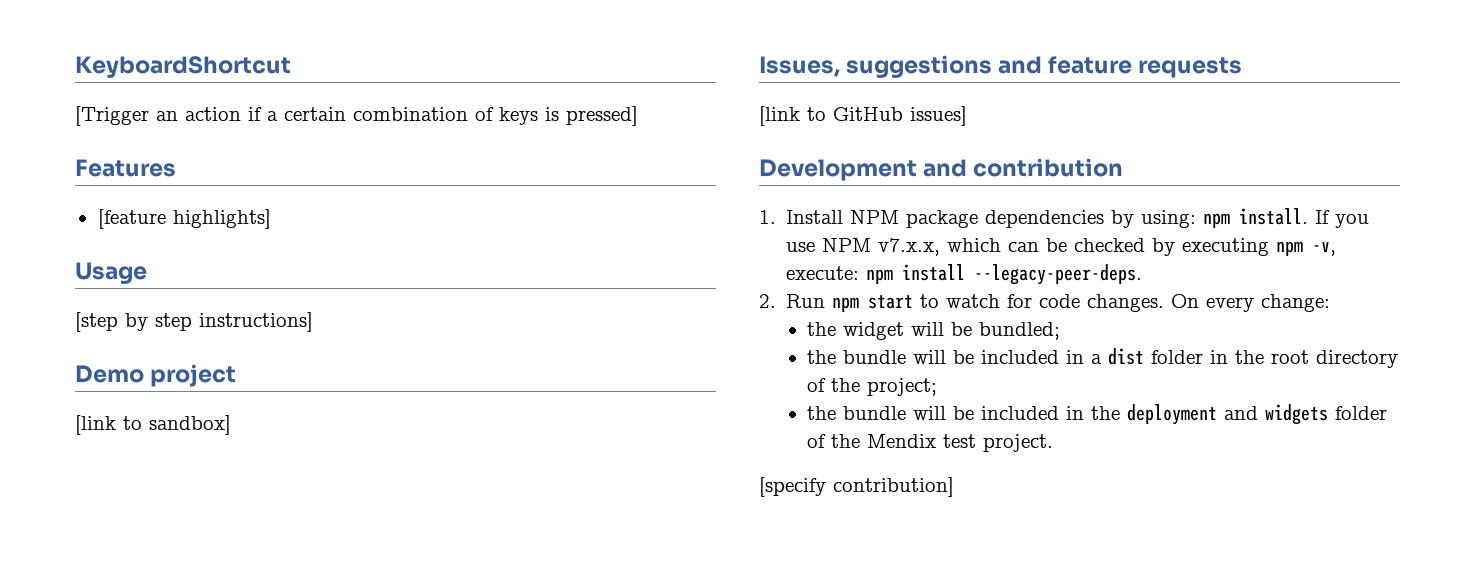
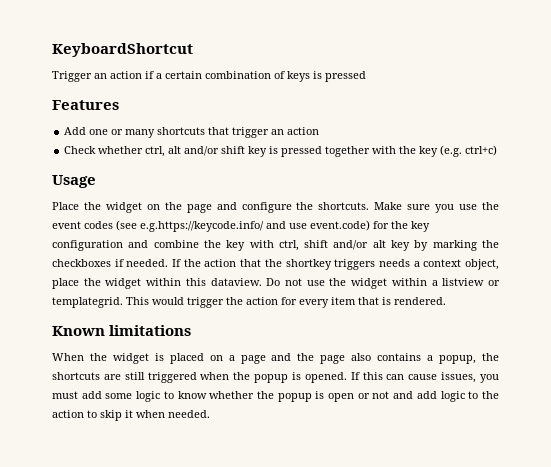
- [Trigger an action if a certain combination of keys is pressed]
+ Trigger an action if a certain combination of keys is pressed
- [feature highlights]
+ Add one or many shortcuts that trigger an action
+ Check whether ctrl, alt and/or shift key is pressed together with the key (e.g. ctrl+c)
  Usage
- [step by step instructions]
- Demo project
- [link to sandbox]
- Issues, suggestions and feature requests
- [link to GitHub issues]
- Development and contribution
- 1. Install NPM package dependencies by using: npm install. If you use NPM v7.x.x, which can be checked by executing npm -v, execute: npm install --legacy-peer-deps.
- 2. Run npm start to watch for code changes. On every change:
- the widget will be bundled;
- the bundle will be included in a dist folder in the root directory of the project;
- the bundle will be included in the deployment and widgets folder of the Mendix test project.
- [specify contribution]
+ Place the widget on the page and configure the shortcuts. Make sure you use the event codes (see e.g.https://keycode.info/ and use event.code) for the key configuration and combine the key with ctrl, shift and/or alt key by marking the checkboxes if needed. If the action that the shortkey triggers needs a context object, place the widget within this dataview. Do not use the widget within a listview or templategrid. This would trigger the action for every item that is rendered.
+ Known limitations
+ When the widget is placed on a page and the page also contains a popup, the shortcuts are still triggered when the popup is opened. If this can cause issues, you must add some logic to know whether the popup is open or not and add logic to the action to skip it when needed.

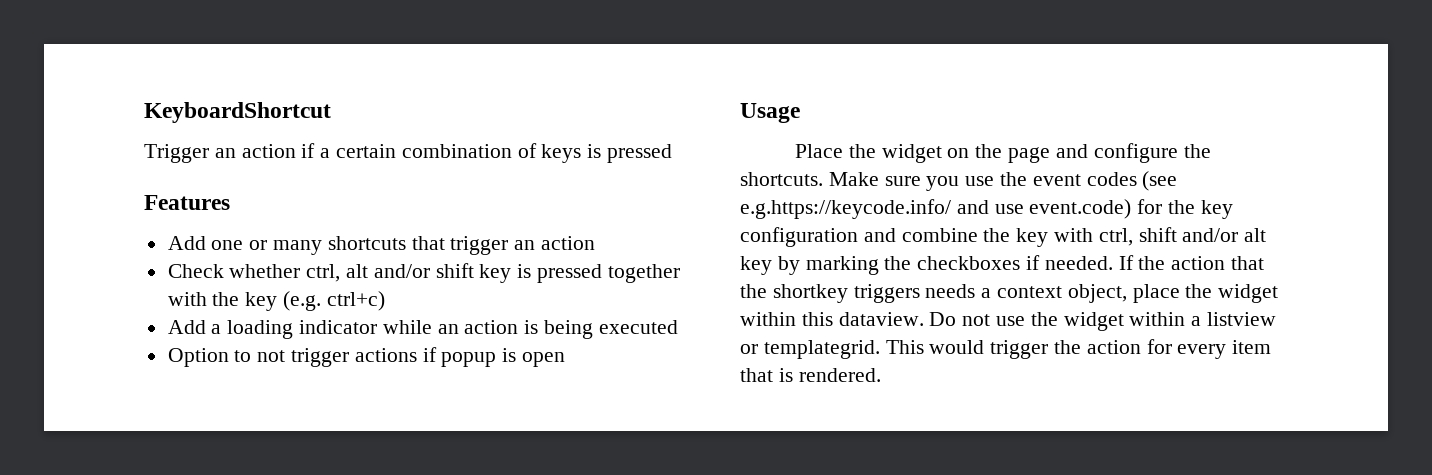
+ Add a loading indicator while an action is being executed
+ Option to not trigger actions if popup is open
- Known limitations
- When the widget is placed on a page and the page also contains a popup, the shortcuts are still triggered when the popup is opened. If this can cause issues, you must add some logic to know whether the popup is open or not and add logic to the action to skip it when needed.

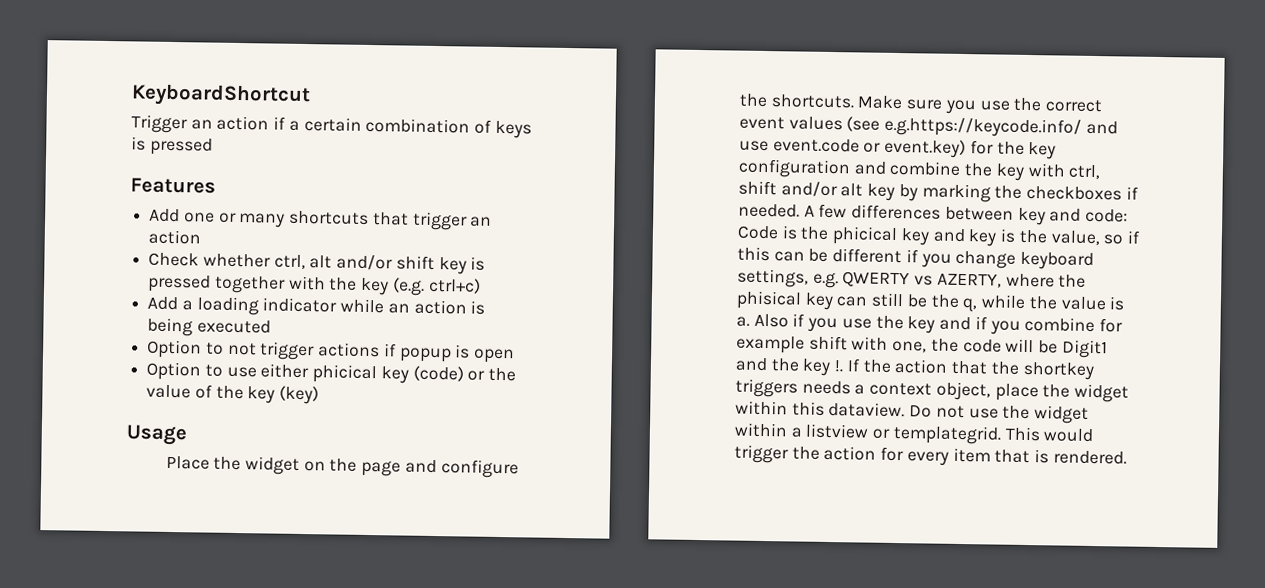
+ Option to use either phicical key (code) or the value of the key (key)
- Make sure you use the event codes (see e.g.https://keycode.info/ and use event.code) for the key configuration and combine the key with ctrl, shift and/or alt key by marking the checkboxes if needed.
+ Make sure you use the correct event values (see e.g.https://keycode.info/ and use event.code or event.key) for the key configuration and combine the key with ctrl, shift and/or alt key by marking the checkboxes if needed.
+ A few differences between key and code: Code is the phicical key and key is the value, so if this can be different if you change keyboard settings, e.g. QWERTY vs AZERTY, where the phisical key can still be the q, while the value is a. Also if you use the key and if you combine for example shift with one, the code will be Digit1 and the key !.

